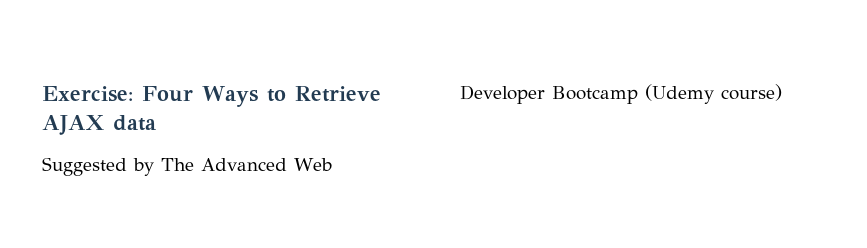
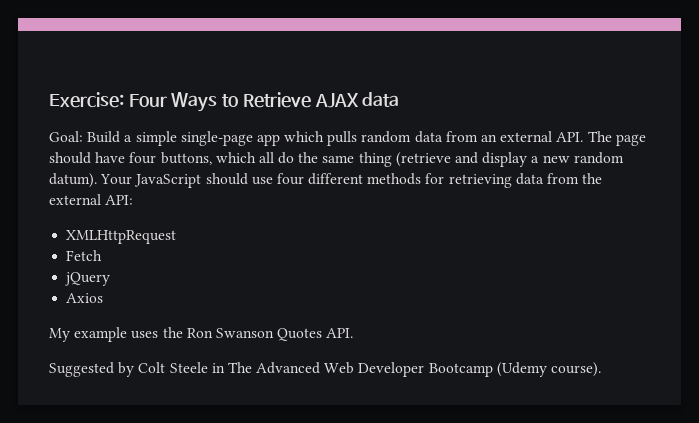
+ Goal: Build a simple single-page app which pulls random data from an external API. The page should have four buttons, which all do the same thing (retrieve and display a new random datum). Your JavaScript should use four different methods for retrieving data from the external API:
+ XMLHttpRequest
+ Fetch
+ jQuery
+ Axios
+ My example uses the Ron Swanson Quotes API.
- Suggested by The Advanced Web Developer Bootcamp (Udemy course)
+ Suggested by Colt Steele in The Advanced Web Developer Bootcamp (Udemy course).

